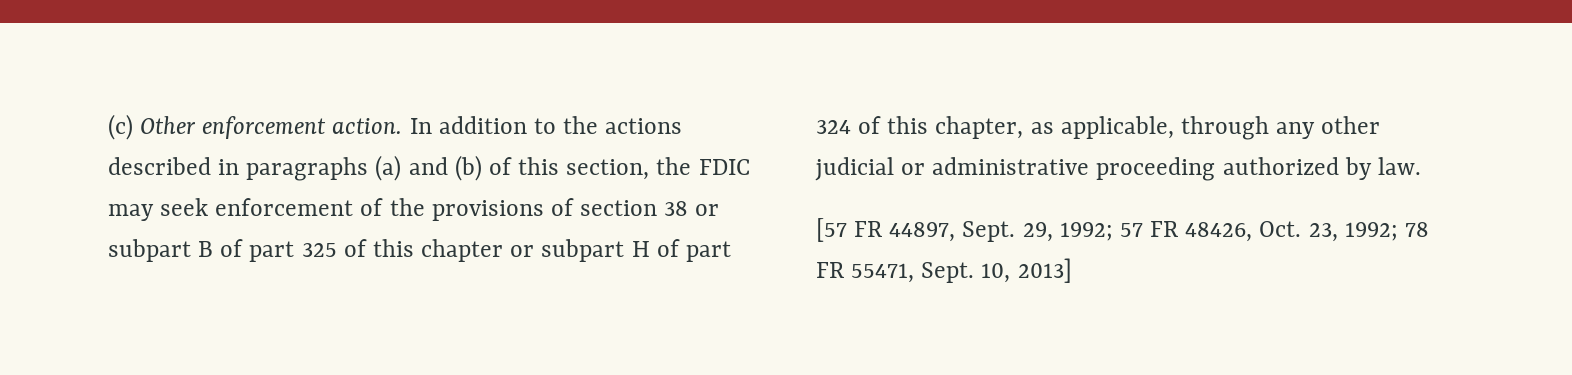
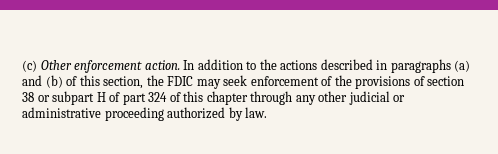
- In addition to the actions described in paragraphs (a) and (b) of this section, the FDIC may seek enforcement of the provisions of section 38 or subpart B of part 325 of this chapter or subpart H of part 324 of this chapter, as applicable, through any other judicial or administrative proceeding authorized by law.
+ In addition to the actions described in paragraphs (a) and (b) of this section, the FDIC may seek enforcement of the provisions of section 38 or subpart H of part 324 of this chapter through any other judicial or administrative proceeding authorized by law.
- [57 FR 44897, Sept. 29, 1992; 57 FR 48426, Oct. 23, 1992; 78 FR 55471, Sept. 10, 2013]

